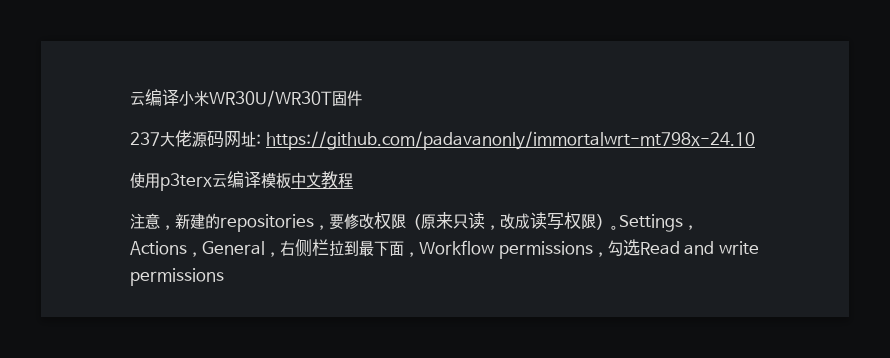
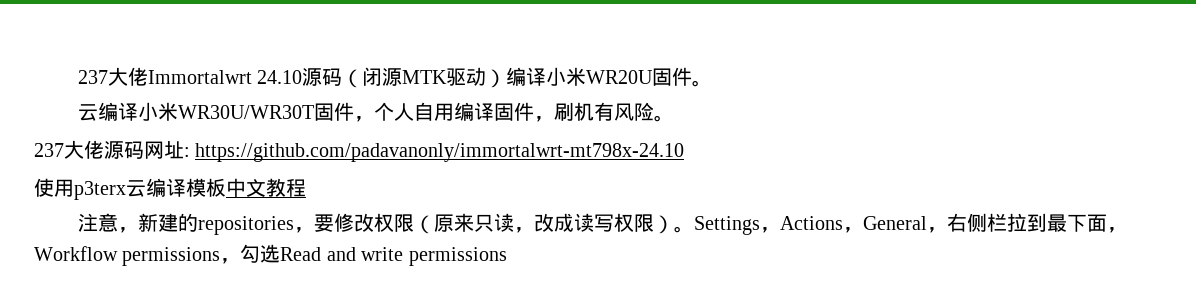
+ 237大佬Immortalwrt 24.10源码（闭源MTK驱动）编译小米WR20U固件。
- 云编译小米WR30U/WR30T固件
+ 云编译小米WR30U/WR30T固件，个人自用编译固件，刷机有风险。

